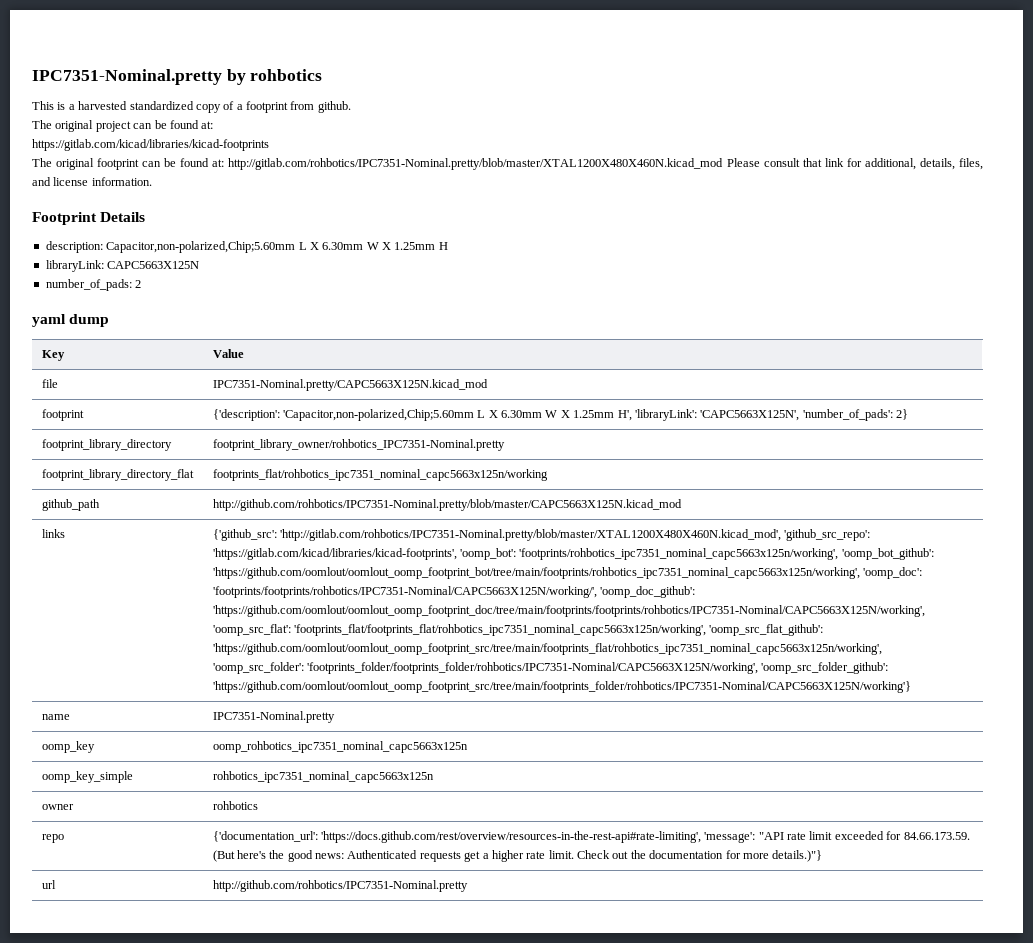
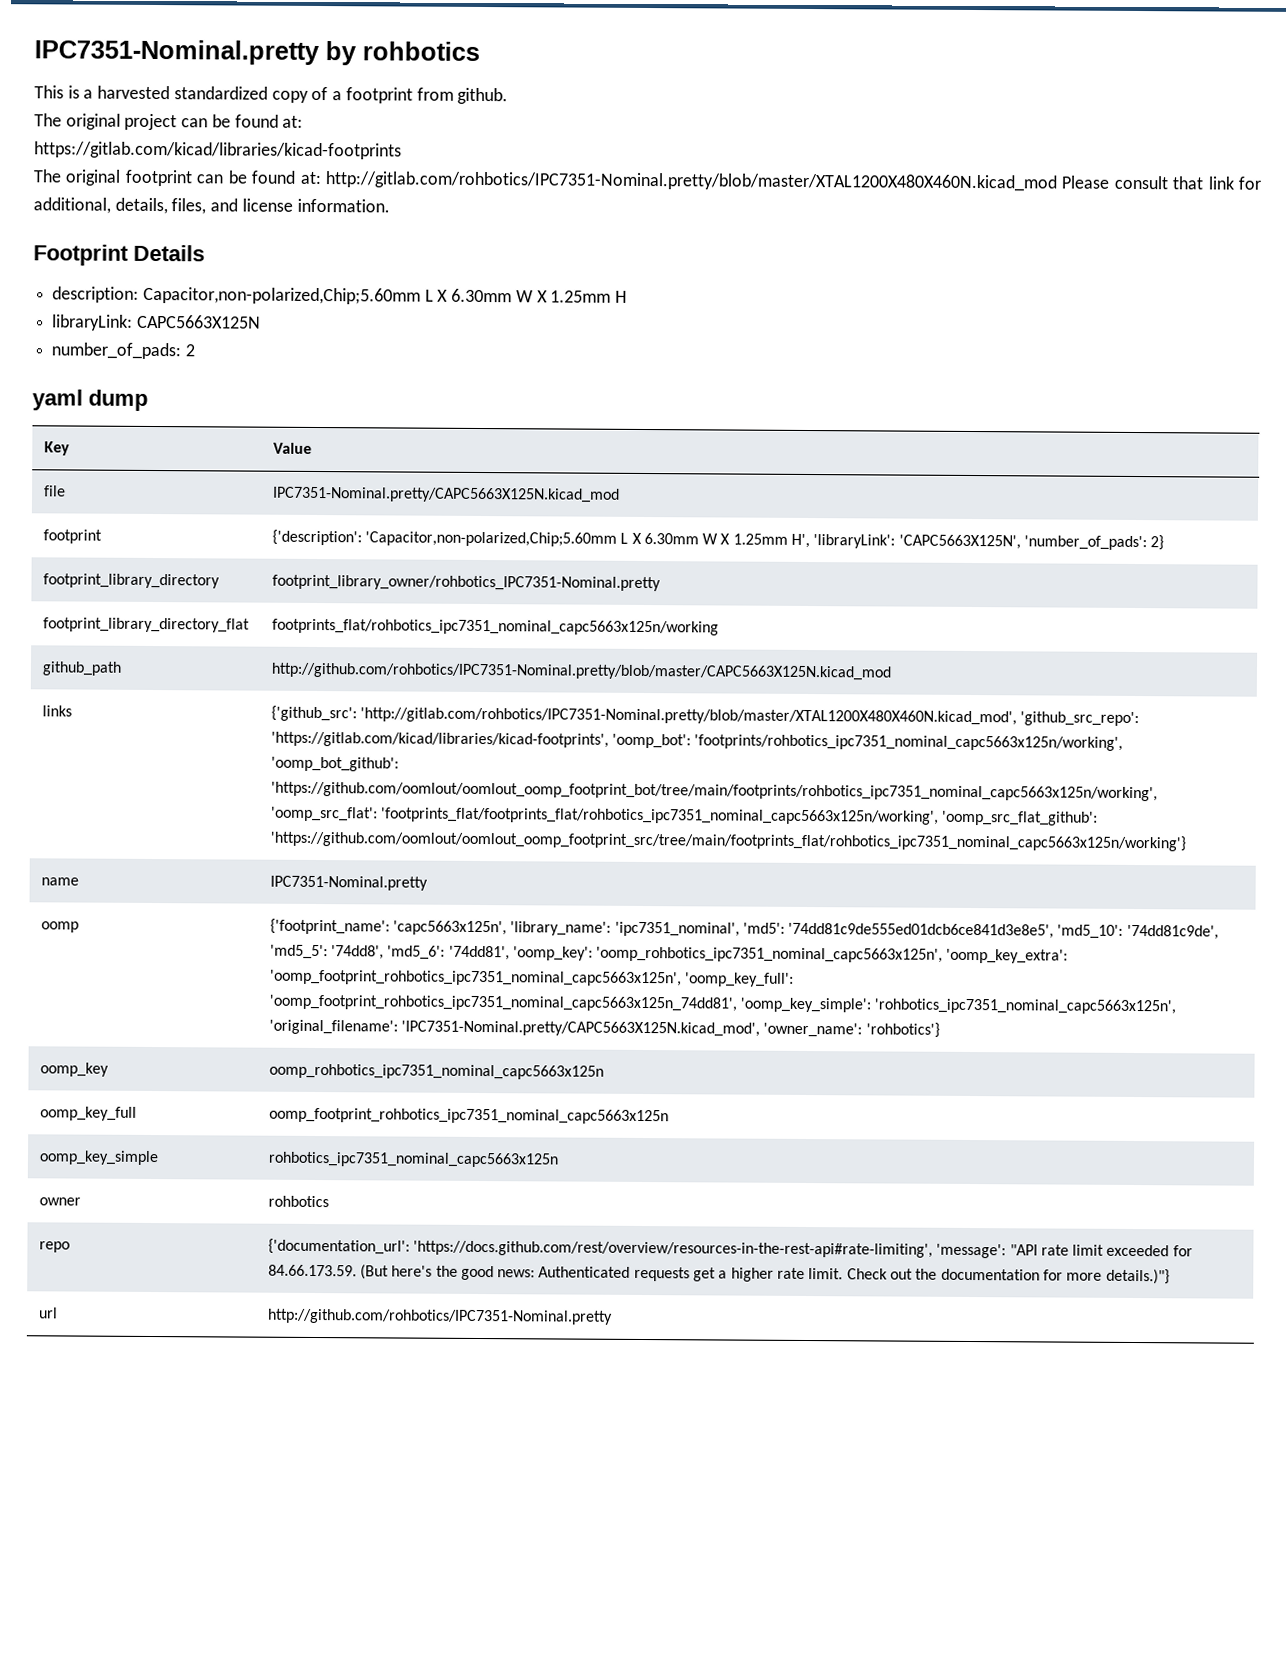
- links | {'github_src': 'http://gitlab.com/rohbotics/IPC7351-Nominal.pretty/blob/master/XTAL1200X480X460N.kicad_mod', 'github_src_repo': 'https://gitlab.com/kicad/libraries/kicad-footprints', 'oomp_bot': 'footprints/rohbotics_ipc7351_nominal_capc5663x125n/working', 'oomp_bot_github': 'https://github.com/oomlout/oomlout_oomp_footprint_bot/tree/main/footprints/rohbotics_ipc7351_nominal_capc5663x125n/working', 'oomp_doc': 'footprints/footprints/rohbotics/IPC7351-Nominal/CAPC5663X125N/working/', 'oomp_doc_github': 'https://github.com/oomlout/oomlout_oomp_footprint_doc/tree/main/footprints/footprints/rohbotics/IPC7351-Nominal/CAPC5663X125N/working', 'oomp_src_flat': 'footprints_flat/footprints_flat/rohbotics_ipc7351_nominal_capc5663x125n/working', 'oomp_src_flat_github': 'https://github.com/oomlout/oomlout_oomp_footprint_src/tree/main/footprints_flat/rohbotics_ipc7351_nominal_capc5663x125n/working', 'oomp_src_folder': 'footprints_folder/footprints_folder/rohbotics/IPC7351-Nominal/CAPC5663X125N/working', 'oomp_src_folder_github': 'https://github.com/oomlout/oomlout_oomp_footprint_src/tree/main/footprints_folder/rohbotics/IPC7351-Nominal/CAPC5663X125N/working'}
+ links | {'github_src': 'http://gitlab.com/rohbotics/IPC7351-Nominal.pretty/blob/master/XTAL1200X480X460N.kicad_mod', 'github_src_repo': 'https://gitlab.com/kicad/libraries/kicad-footprints', 'oomp_bot': 'footprints/rohbotics_ipc7351_nominal_capc5663x125n/working', 'oomp_bot_github': 'https://github.com/oomlout/oomlout_oomp_footprint_bot/tree/main/footprints/rohbotics_ipc7351_nominal_capc5663x125n/working', 'oomp_src_flat': 'footprints_flat/footprints_flat/rohbotics_ipc7351_nominal_capc5663x125n/working', 'oomp_src_flat_github': 'https://github.com/oomlout/oomlout_oomp_footprint_src/tree/main/footprints_flat/rohbotics_ipc7351_nominal_capc5663x125n/working'}
  name | IPC7351-Nominal.pretty
+ oomp | {'footprint_name': 'capc5663x125n', 'library_name': 'ipc7351_nominal', 'md5': '74dd81c9de555ed01dcb6ce841d3e8e5', 'md5_10': '74dd81c9de', 'md5_5': '74dd8', 'md5_6': '74dd81', 'oomp_key': 'oomp_rohbotics_ipc7351_nominal_capc5663x125n', 'oomp_key_extra': 'oomp_footprint_rohbotics_ipc7351_nominal_capc5663x125n', 'oomp_key_full': 'oomp_footprint_rohbotics_ipc7351_nominal_capc5663x125n_74dd81', 'oomp_key_simple': 'rohbotics_ipc7351_nominal_capc5663x125n', 'original_filename': 'IPC7351-Nominal.pretty/CAPC5663X125N.kicad_mod', 'owner_name': 'rohbotics'}
+ oomp_key_full | oomp_footprint_rohbotics_ipc7351_nominal_capc5663x125n

